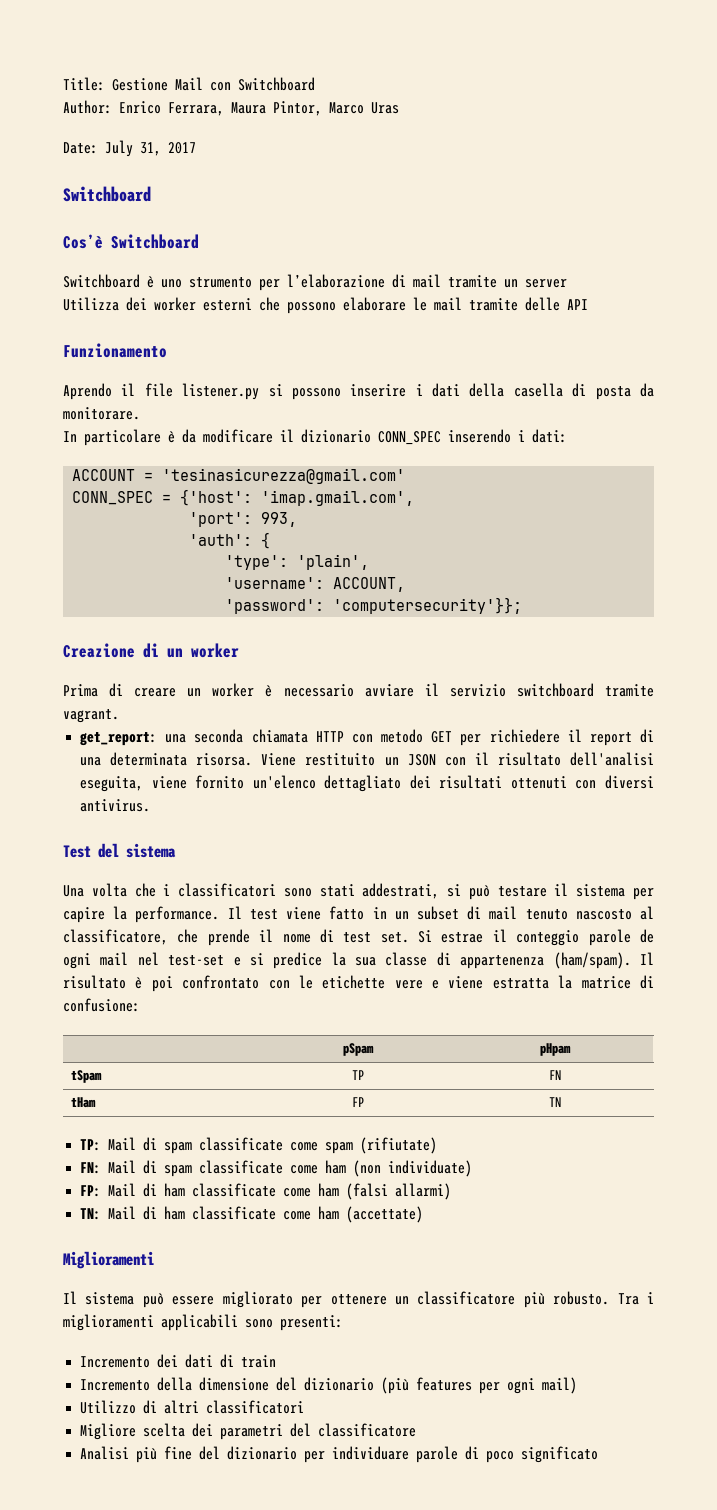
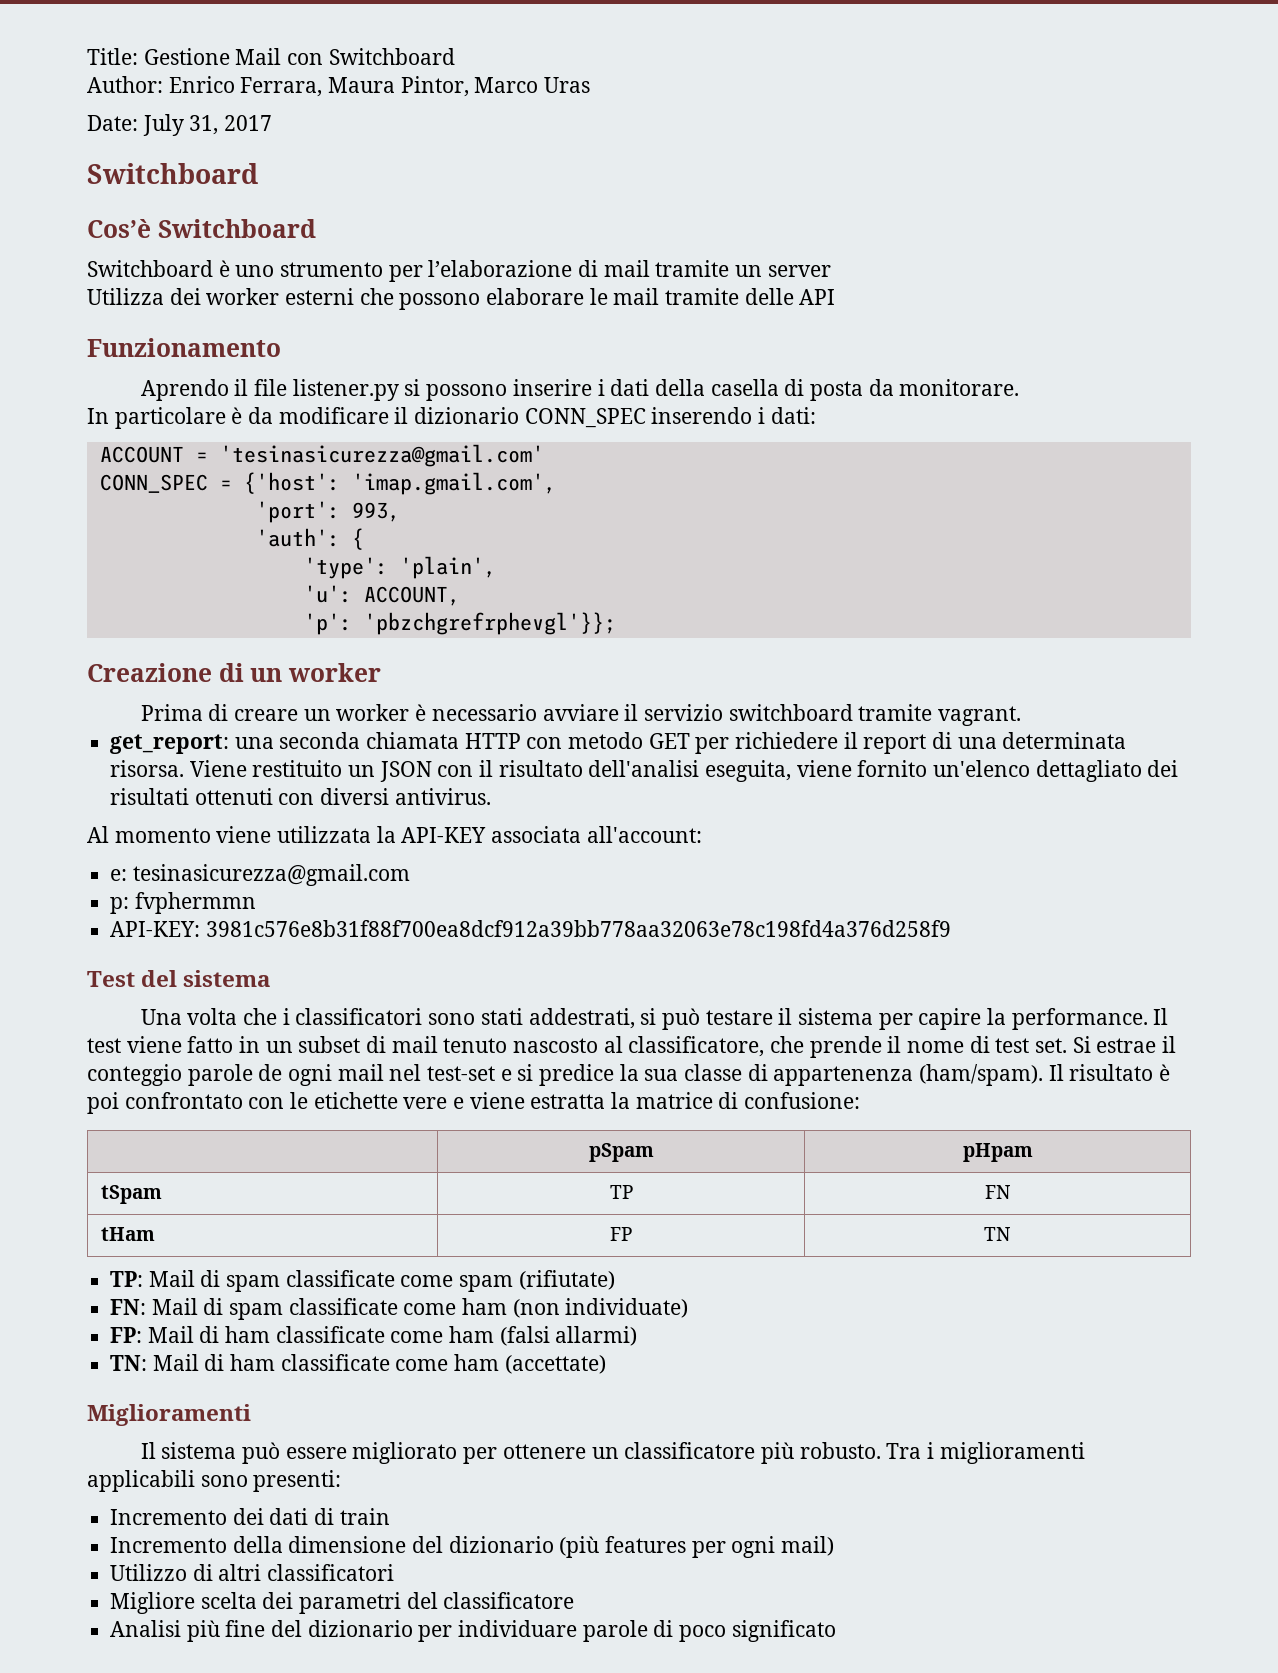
- 'username': ACCOUNT,
+ 'u': ACCOUNT,
- 'password': 'computersecurity'}};
+ 'p': 'pbzchgrefrphevgl'}};
+ Al momento viene utilizzata la API-KEY associata all'account:
+ e: tesinasicurezza@gmail.com
+ p: fvphermmn
+ API-KEY: 3981c576e8b31f88f700ea8dcf912a39bb778aa32063e78c198fd4a376d258f9

